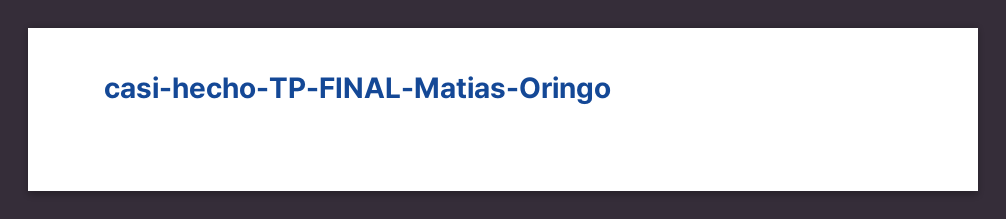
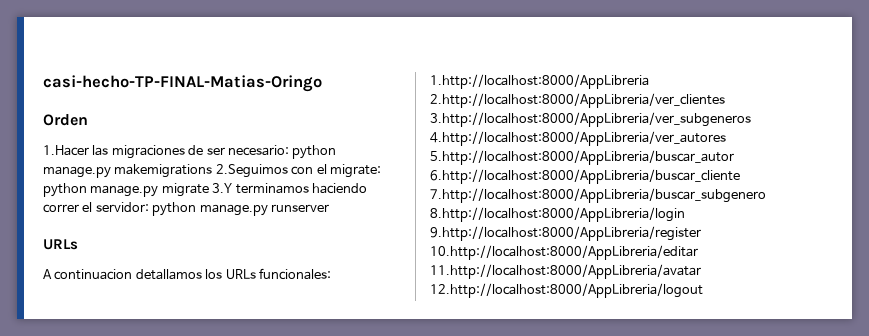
+ Orden
+ 1.Hacer las migraciones de ser necesario: python manage.py makemigrations 2.Seguimos con el migrate: python manage.py migrate 3.Y terminamos haciendo correr el servidor: python manage.py runserver
+ URLs
+ A continuacion detallamos los URLs funcionales: 1.http://localhost:8000/AppLibreria 2.http://localhost:8000/AppLibreria/ver_clientes 3.http://localhost:8000/AppLibreria/ver_subgeneros 4.http://localhost:8000/AppLibreria/ver_autores 5.http://localhost:8000/AppLibreria/buscar_autor 6.http://localhost:8000/AppLibreria/buscar_cliente 7.http://localhost:8000/AppLibreria/buscar_subgenero 8.http://localhost:8000/AppLibreria/login 9.http://localhost:8000/AppLibreria/register 10.http://localhost:8000/AppLibreria/editar 11.http://localhost:8000/AppLibreria/avatar 12.http://localhost:8000/AppLibreria/logout

